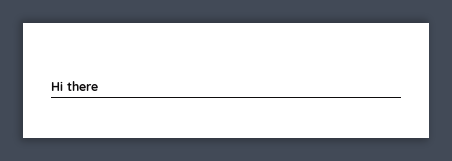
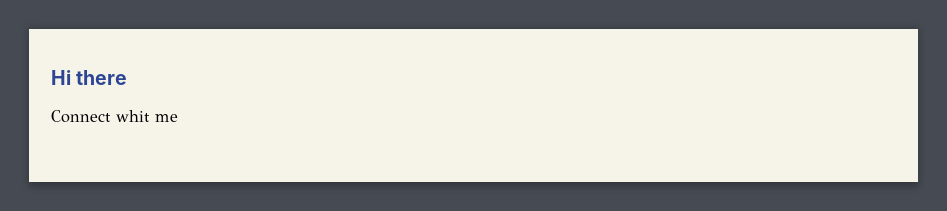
+ Connect whit me

